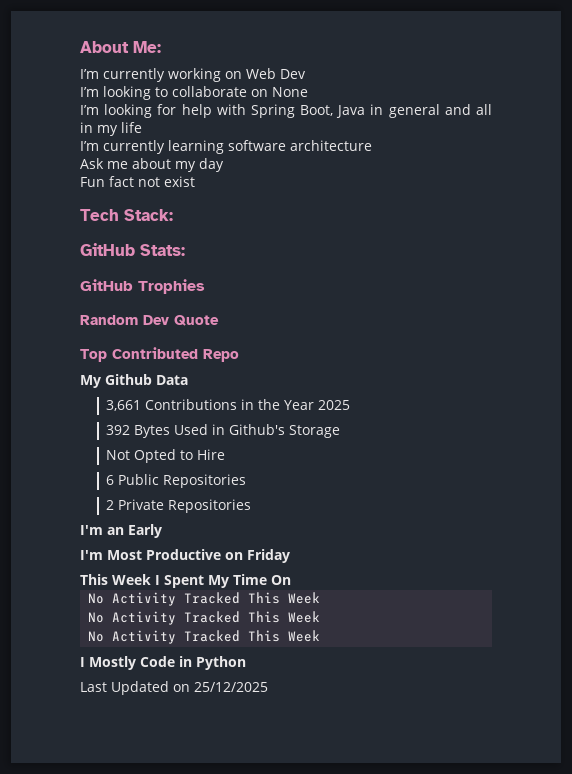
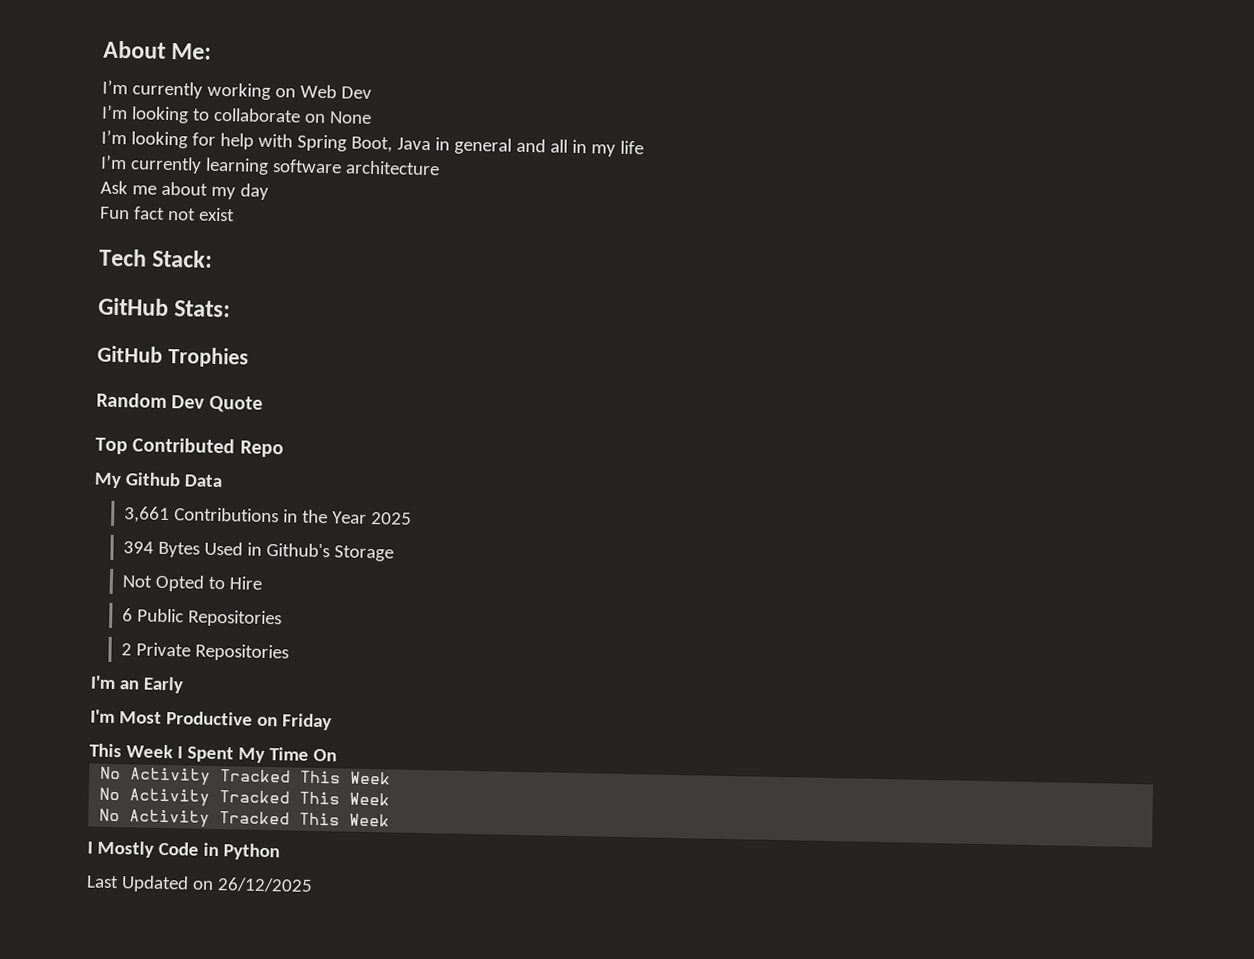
- 392 Bytes Used in Github's Storage
+ 394 Bytes Used in Github's Storage
- Last Updated on 25/12/2025
+ Last Updated on 26/12/2025

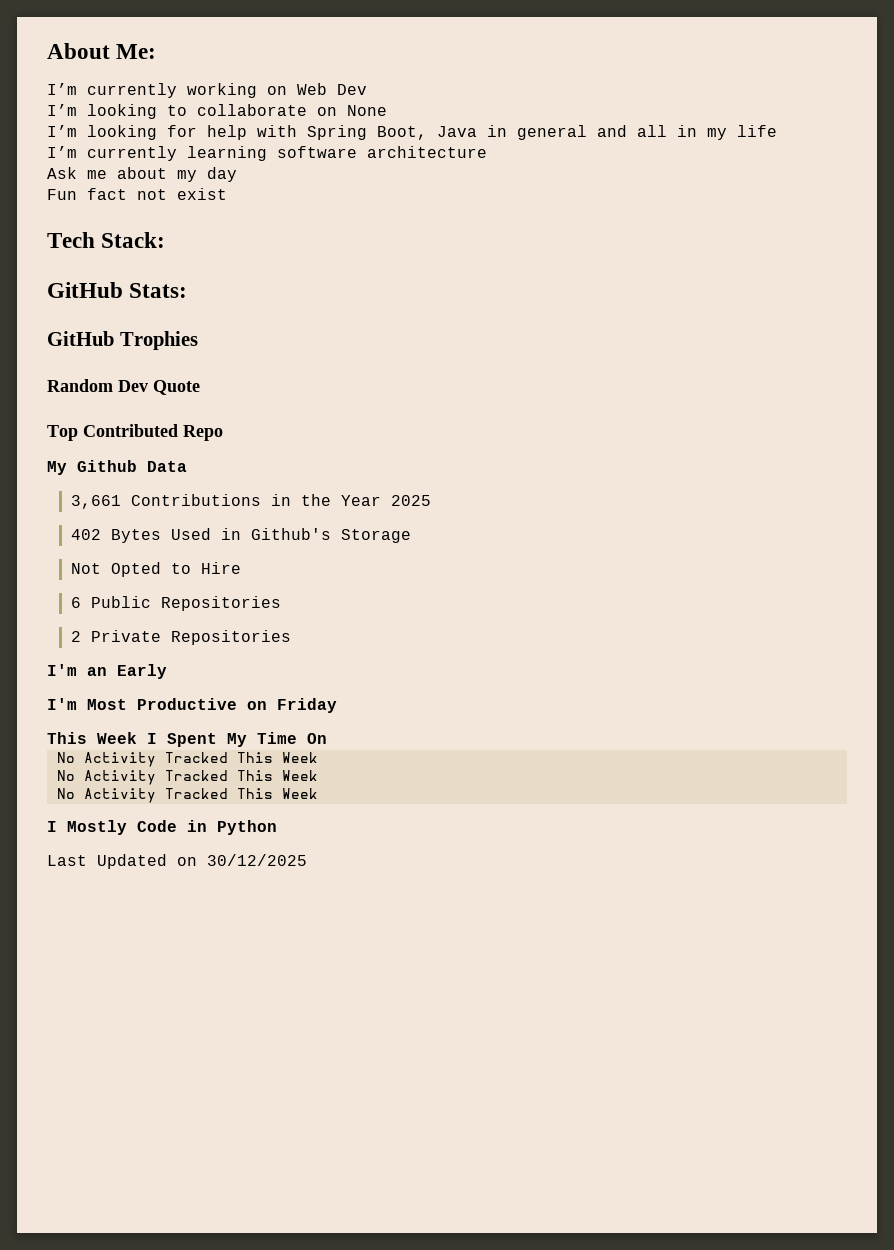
- 394 Bytes Used in Github's Storage
+ 402 Bytes Used in Github's Storage
- Last Updated on 26/12/2025
+ Last Updated on 30/12/2025

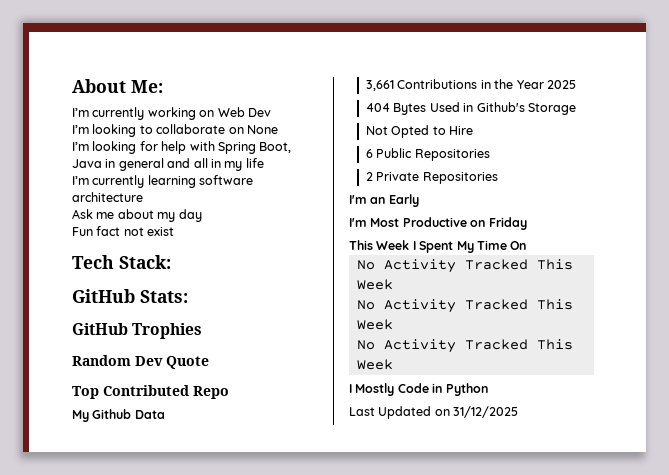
- 402 Bytes Used in Github's Storage
+ 404 Bytes Used in Github's Storage
- Last Updated on 30/12/2025
+ Last Updated on 31/12/2025

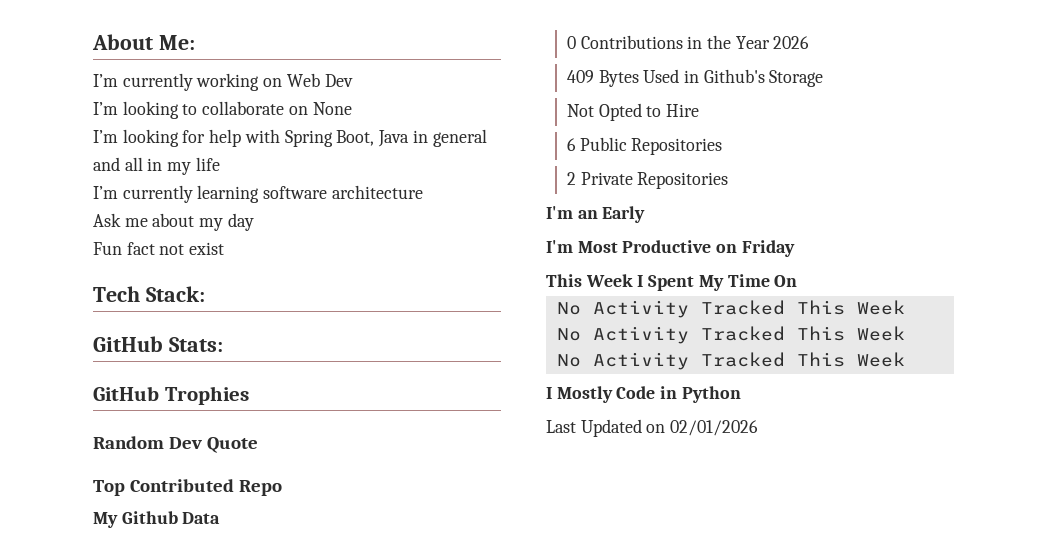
- 3,661 Contributions in the Year 2025
- 404 Bytes Used in Github's Storage
+ 0 Contributions in the Year 2026
+ 409 Bytes Used in Github's Storage
- Last Updated on 31/12/2025
+ Last Updated on 02/01/2026

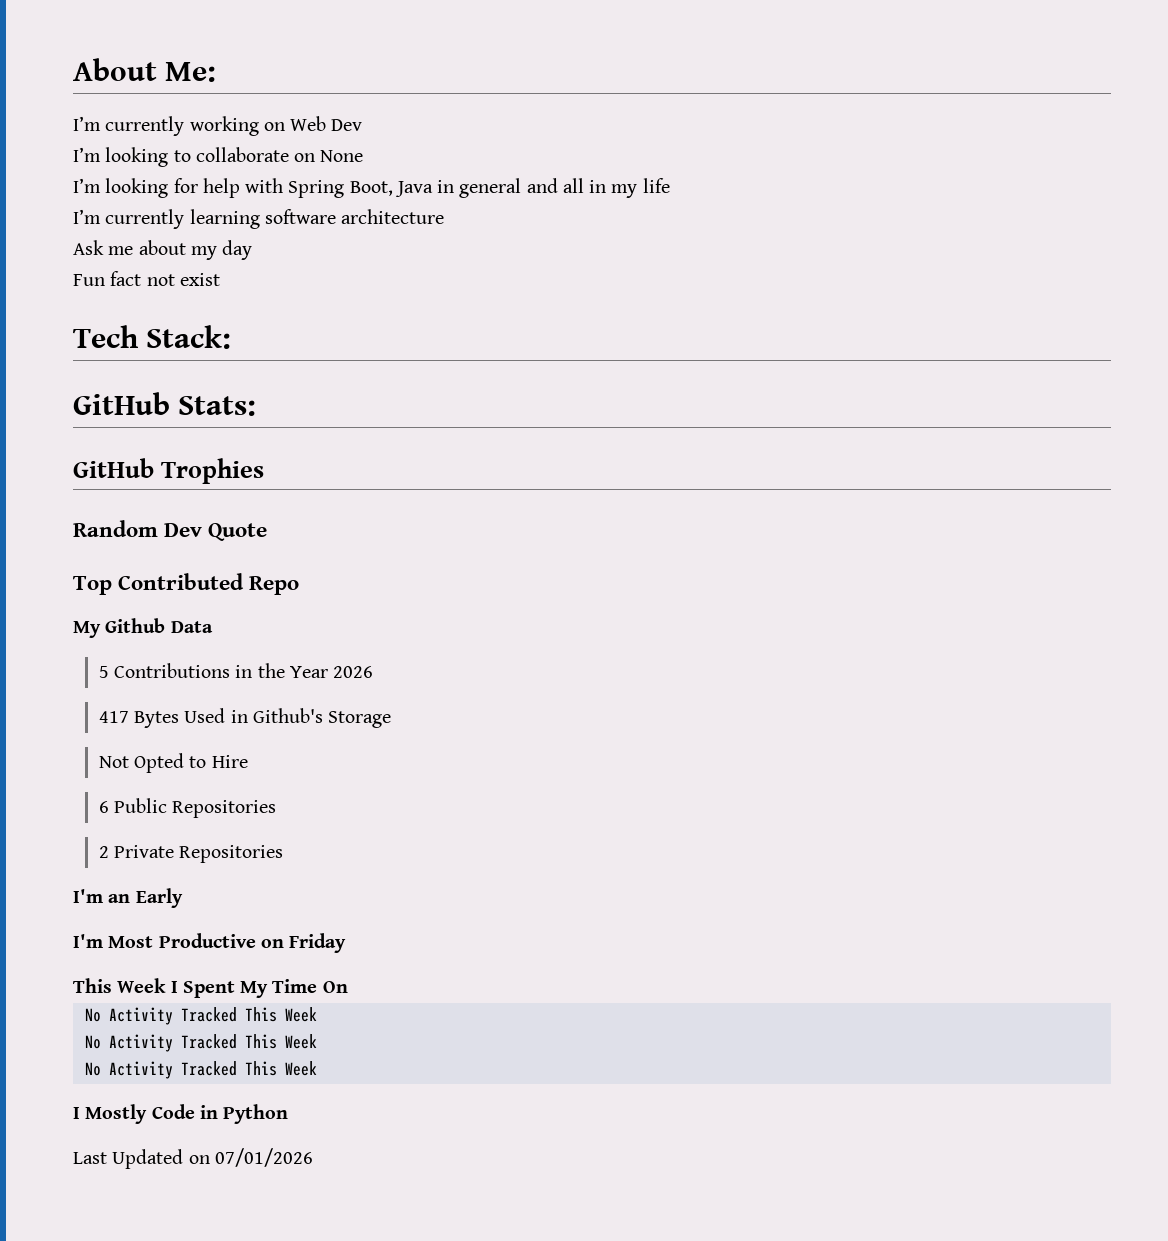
- 0 Contributions in the Year 2026
+ 5 Contributions in the Year 2026
- 409 Bytes Used in Github's Storage
+ 417 Bytes Used in Github's Storage
- Last Updated on 02/01/2026
+ Last Updated on 07/01/2026

